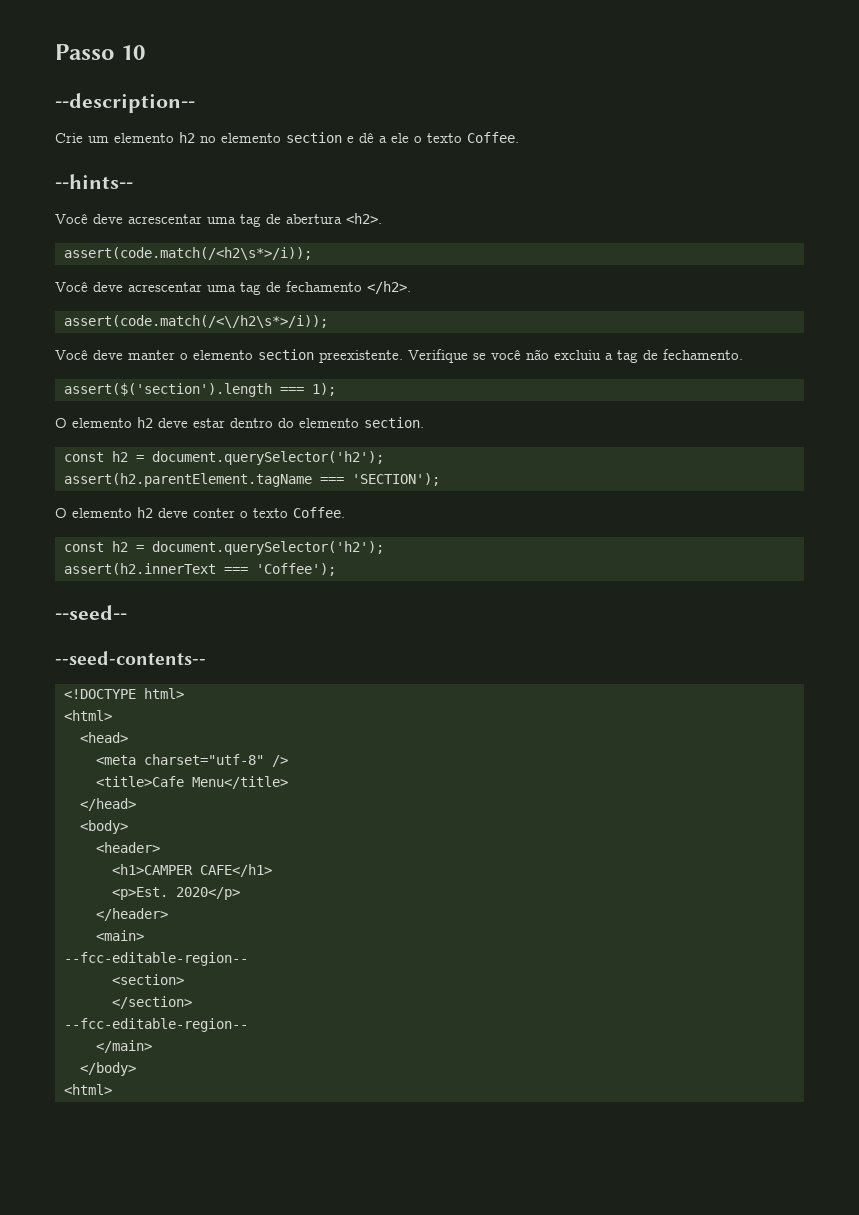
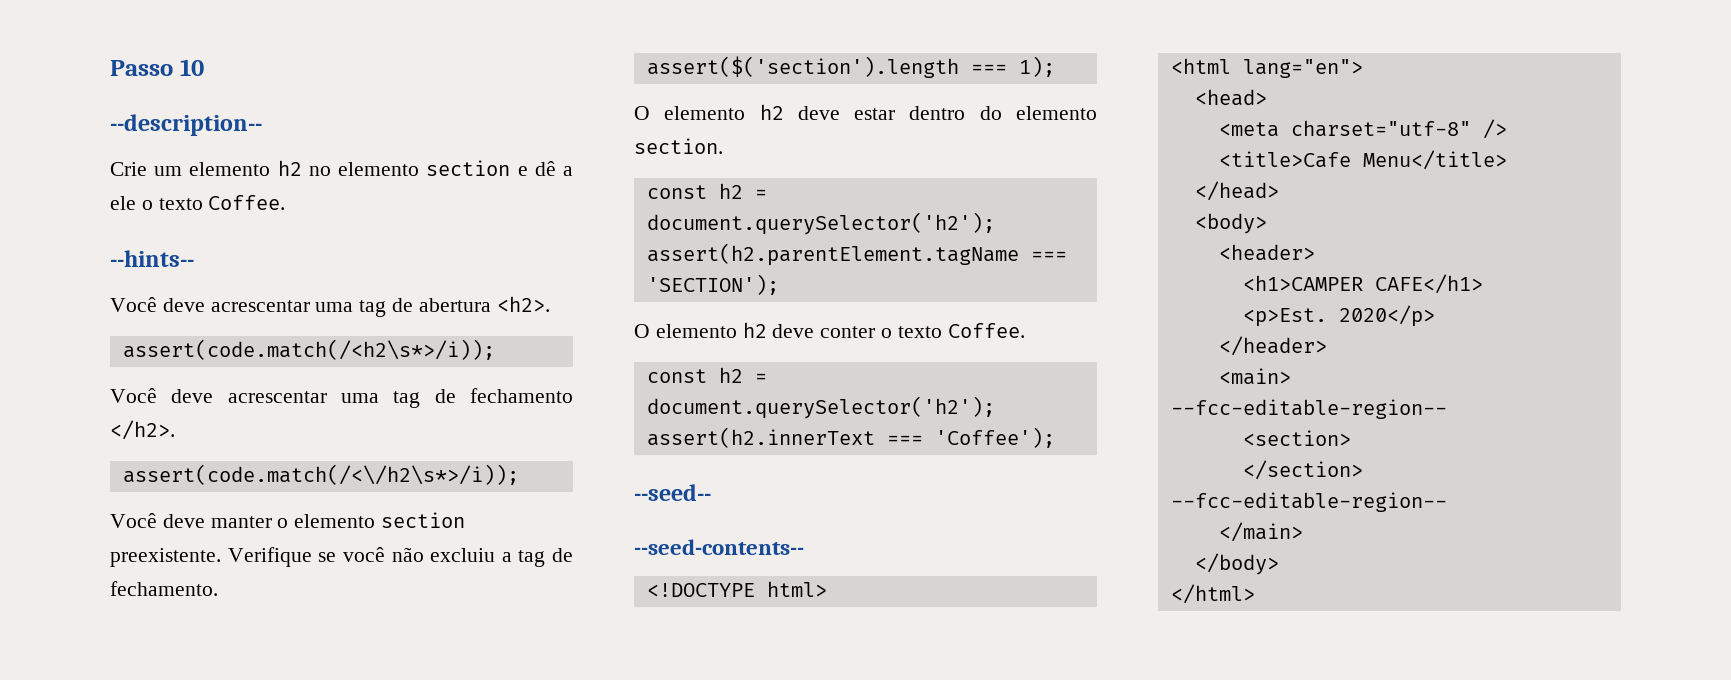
  <!DOCTYPE html>
- <html>
+ <html lang="en">
  </body>
- <html>
+ </html>

